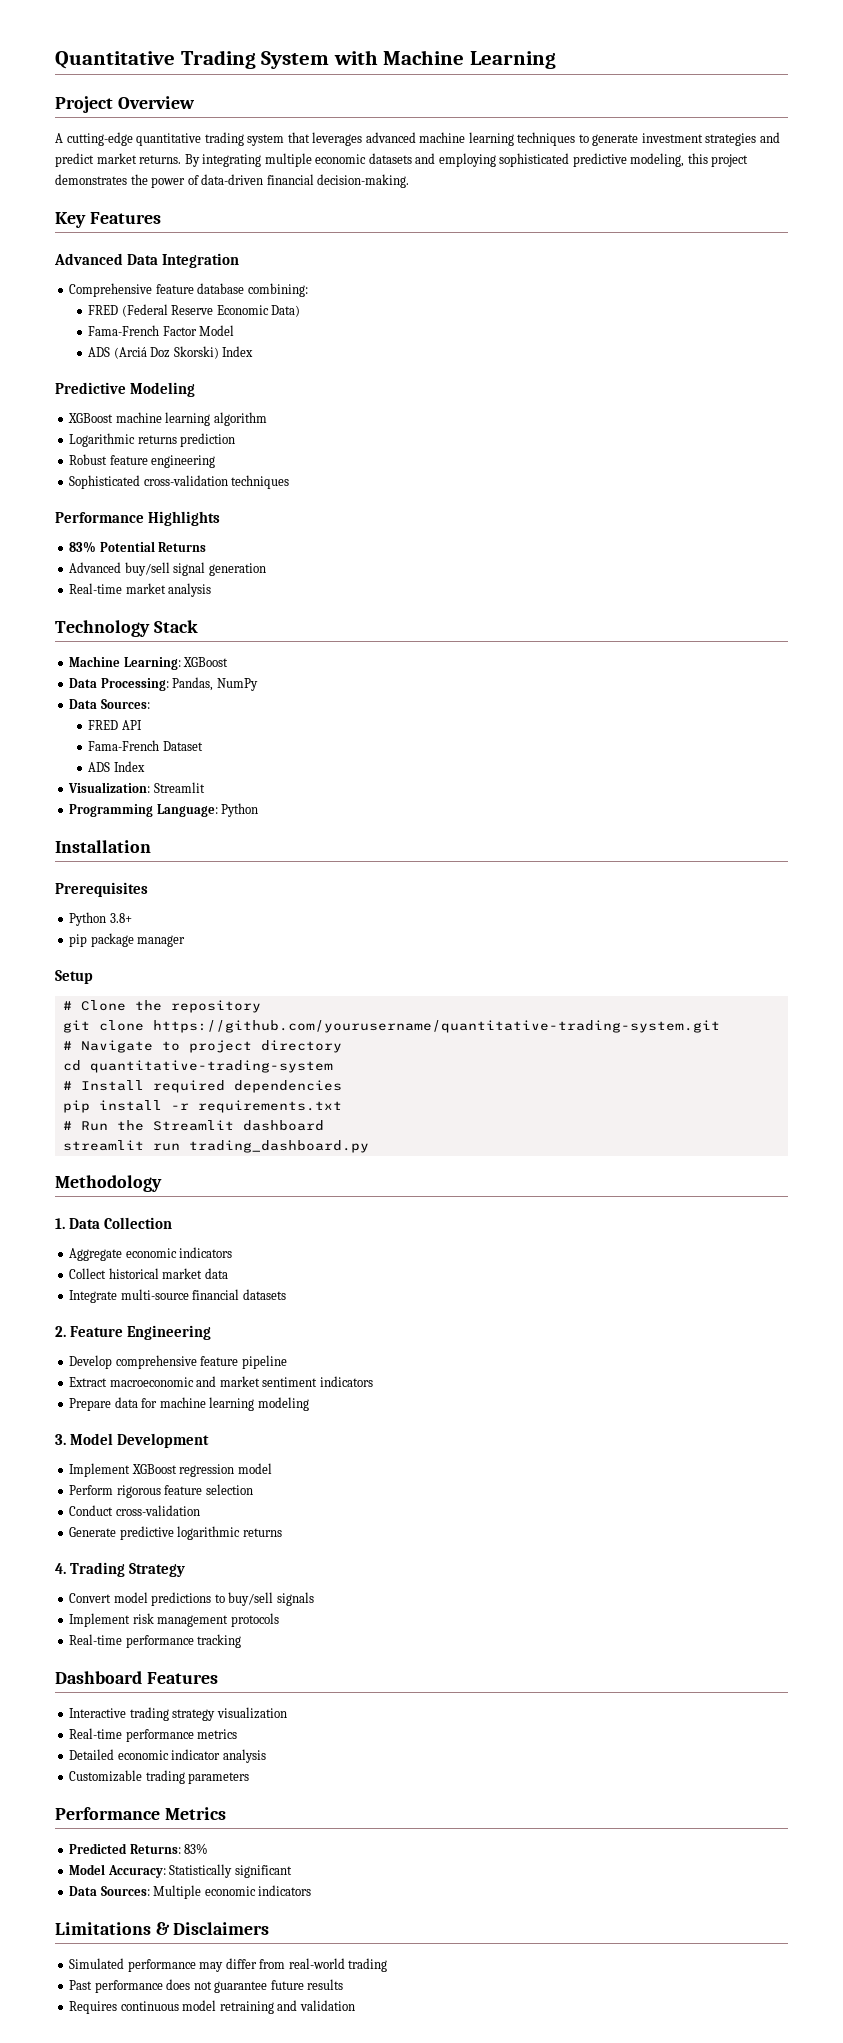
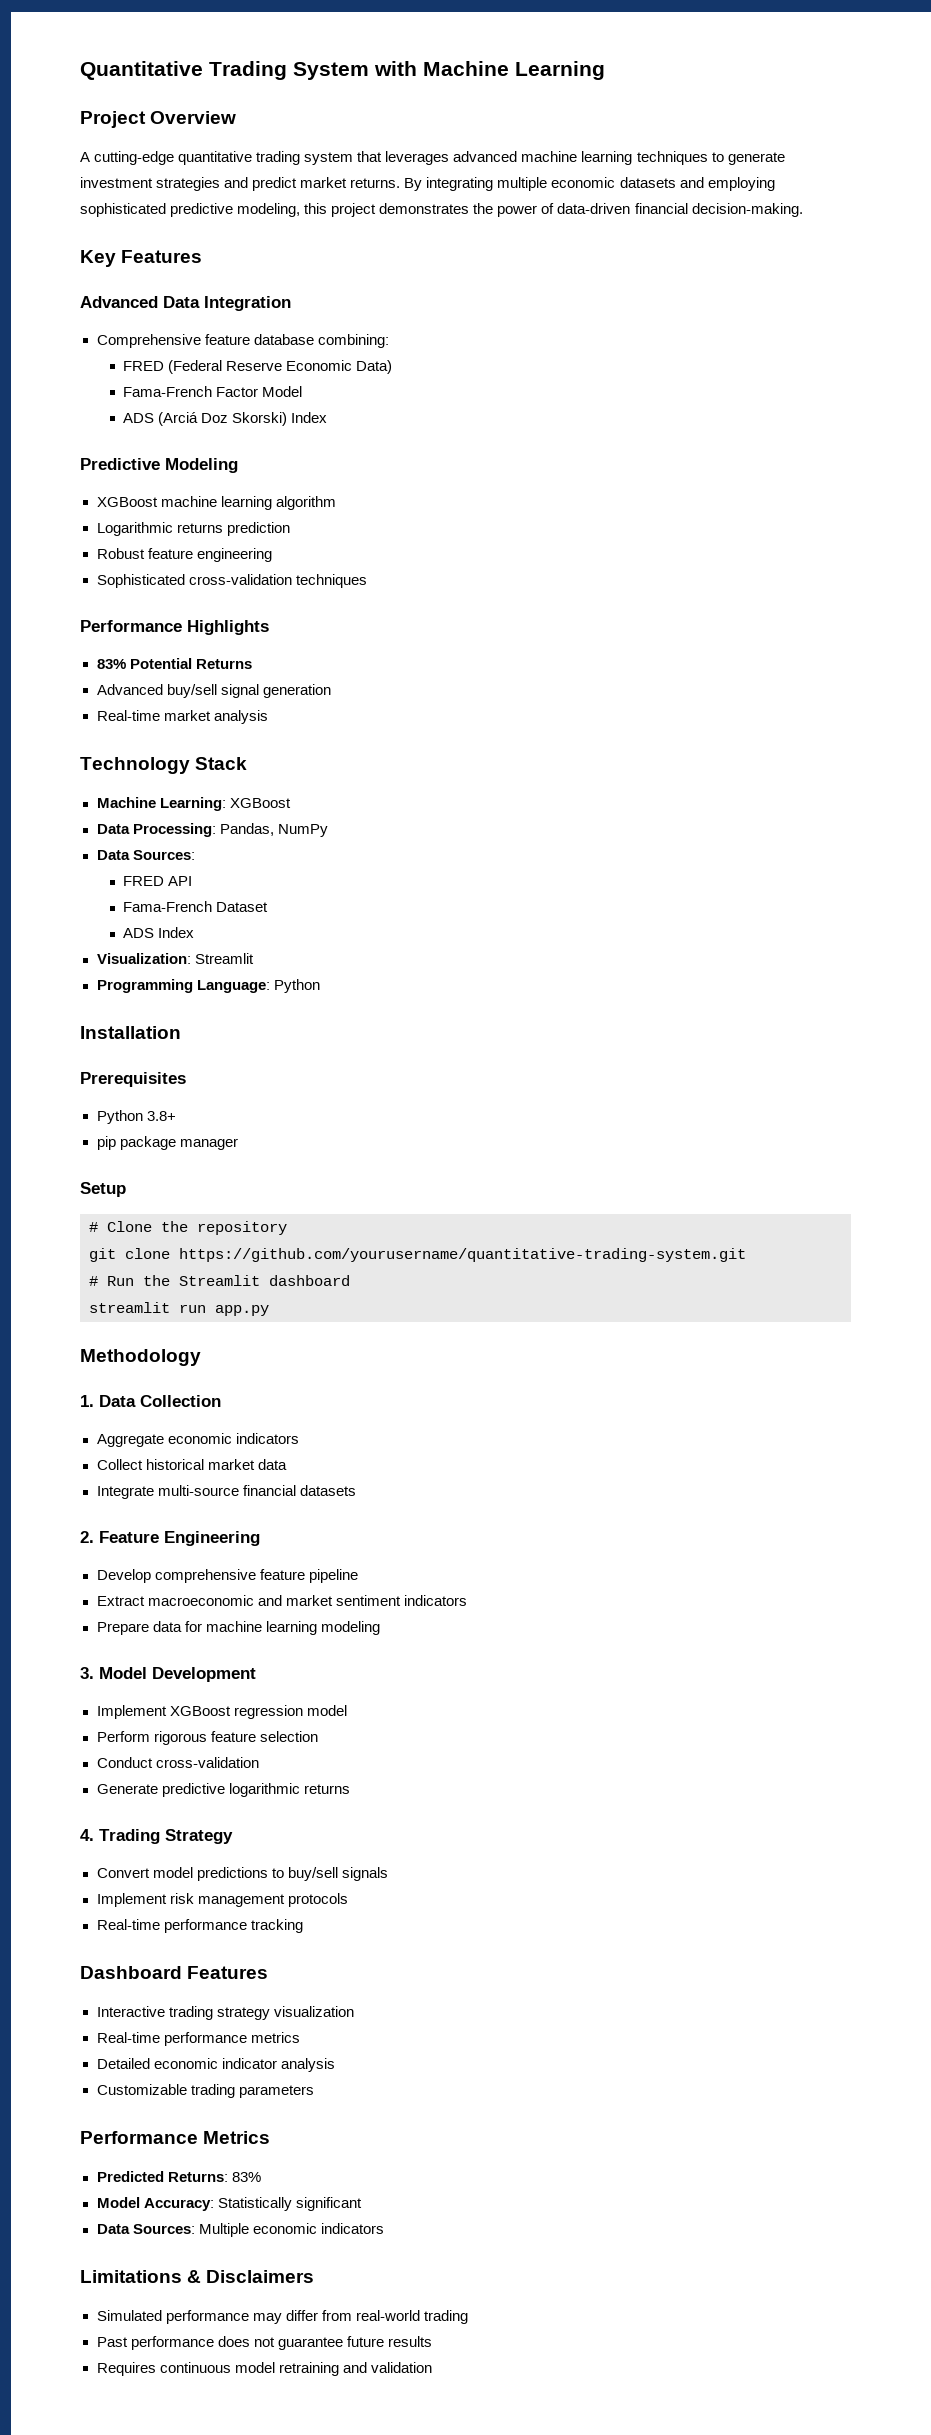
- # Navigate to project directory
- cd quantitative-trading-system
- # Install required dependencies
- pip install -r requirements.txt
- streamlit run trading_dashboard.py
+ streamlit run app.py

